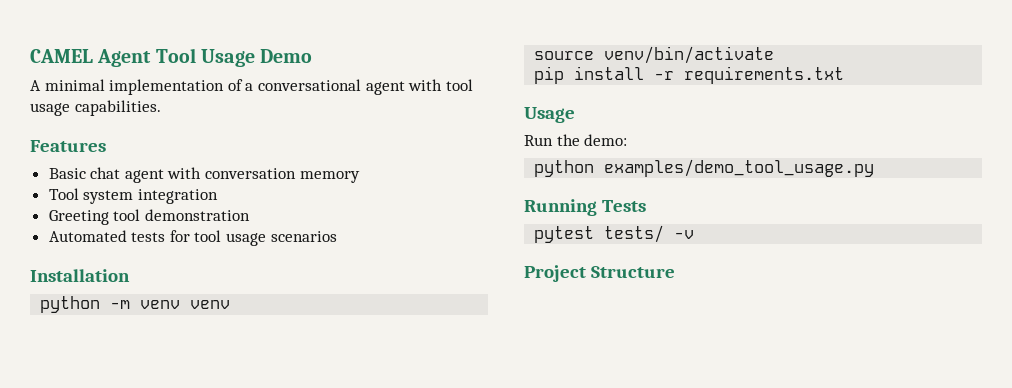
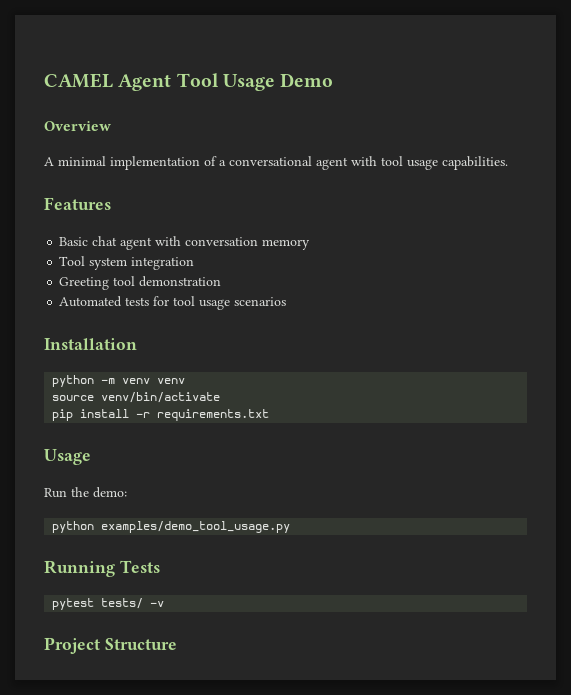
+ Overview

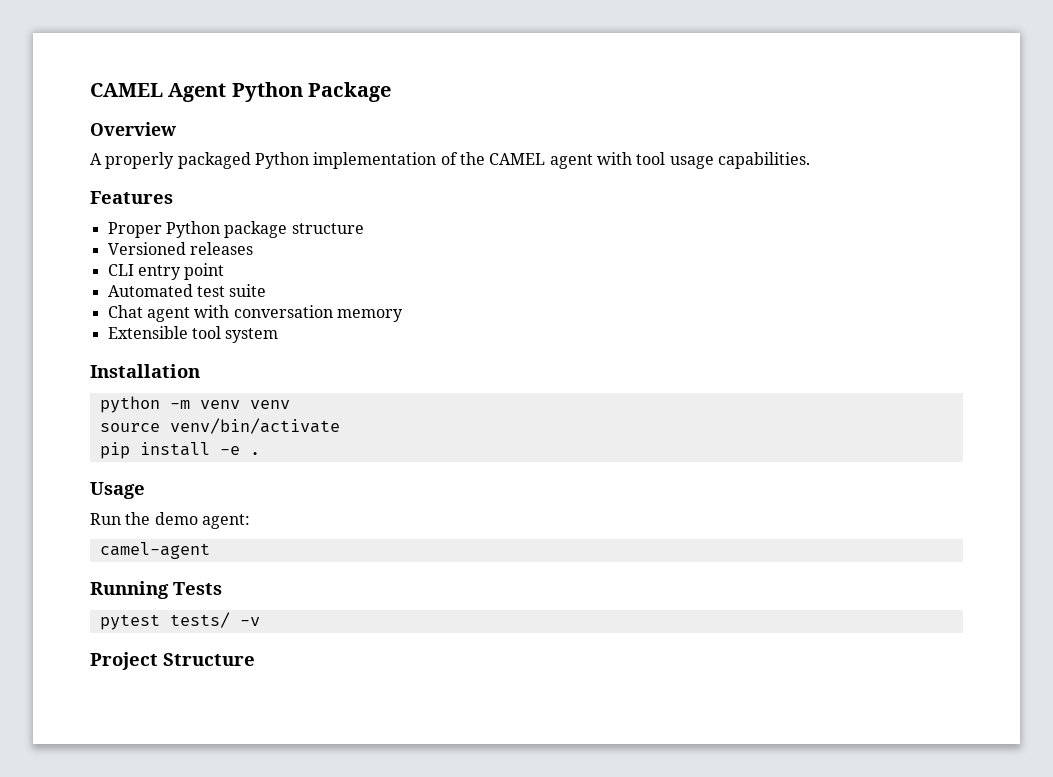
- CAMEL Agent Tool Usage Demo
+ CAMEL Agent Python Package
- A minimal implementation of a conversational agent with tool usage capabilities.
+ A properly packaged Python implementation of the CAMEL agent with tool usage capabilities.
- Basic chat agent with conversation memory
+ Proper Python package structure
+ Versioned releases
+ CLI entry point
+ Automated test suite
+ Chat agent with conversation memory
- Tool system integration
- Greeting tool demonstration
- Automated tests for tool usage scenarios
+ Extensible tool system
- pip install -r requirements.txt
+ pip install -e .
- Run the demo:
- python examples/demo_tool_usage.py
+ Run the demo agent:
+ camel-agent

